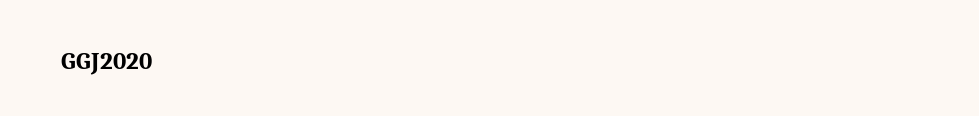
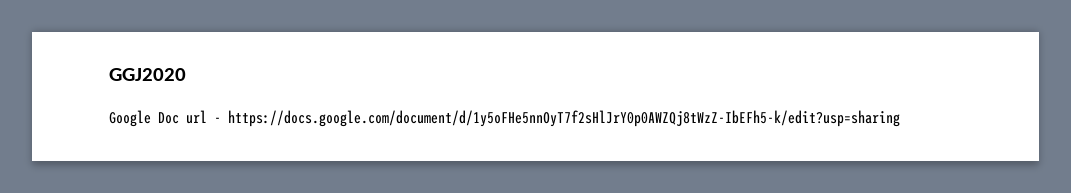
+ Google Doc url - https://docs.google.com/document/d/1y5oFHe5nnOyT7f2sHlJrY0p0AWZQj8tWzZ-IbEFh5-k/edit?usp=sharing

